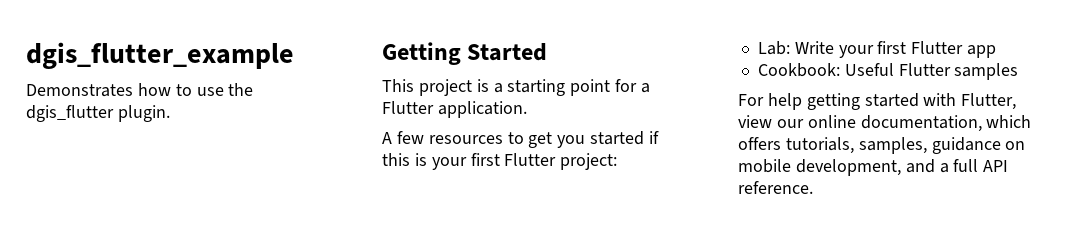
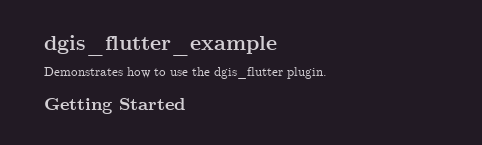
- This project is a starting point for a Flutter application.
- A few resources to get you started if this is your first Flutter project:
- Lab: Write your first Flutter app
- Cookbook: Useful Flutter samples
- For help getting started with Flutter, view our online documentation, which offers tutorials, samples, guidance on mobile development, and a full API reference.

